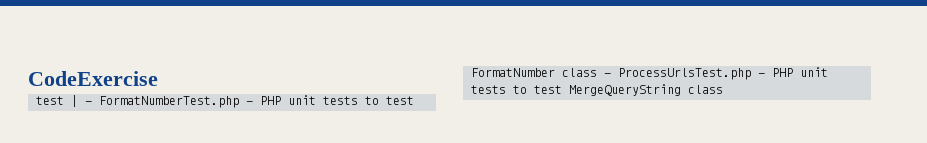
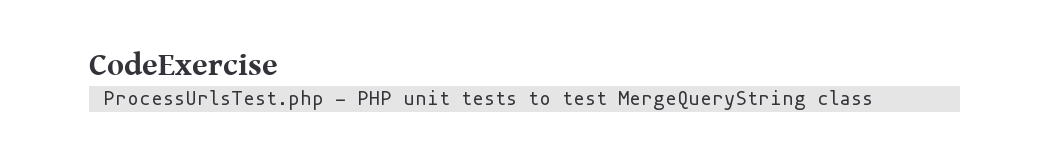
- test | - FormatNumberTest.php - PHP unit tests to test FormatNumber class - ProcessUrlsTest.php - PHP unit tests to test MergeQueryString class
+ ProcessUrlsTest.php - PHP unit tests to test MergeQueryString class

